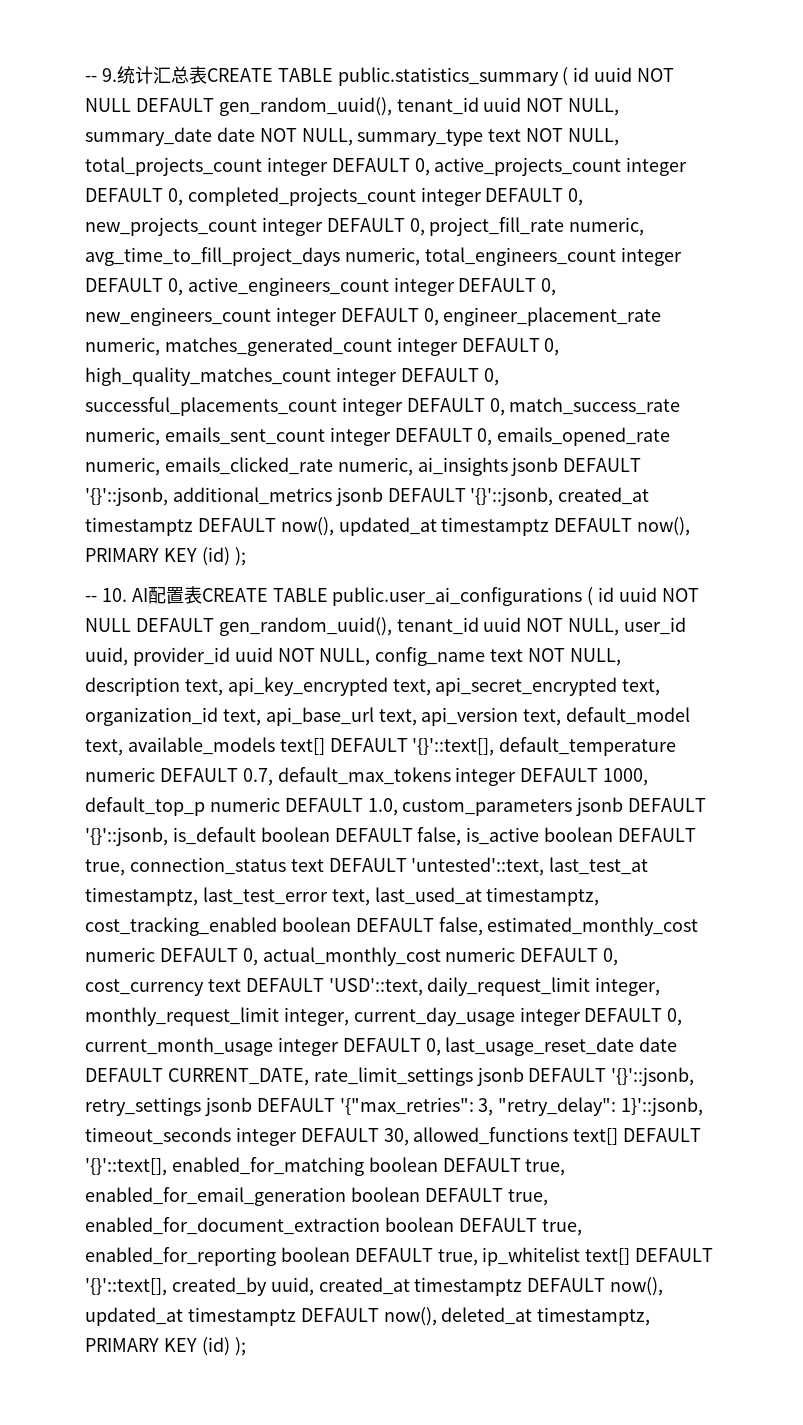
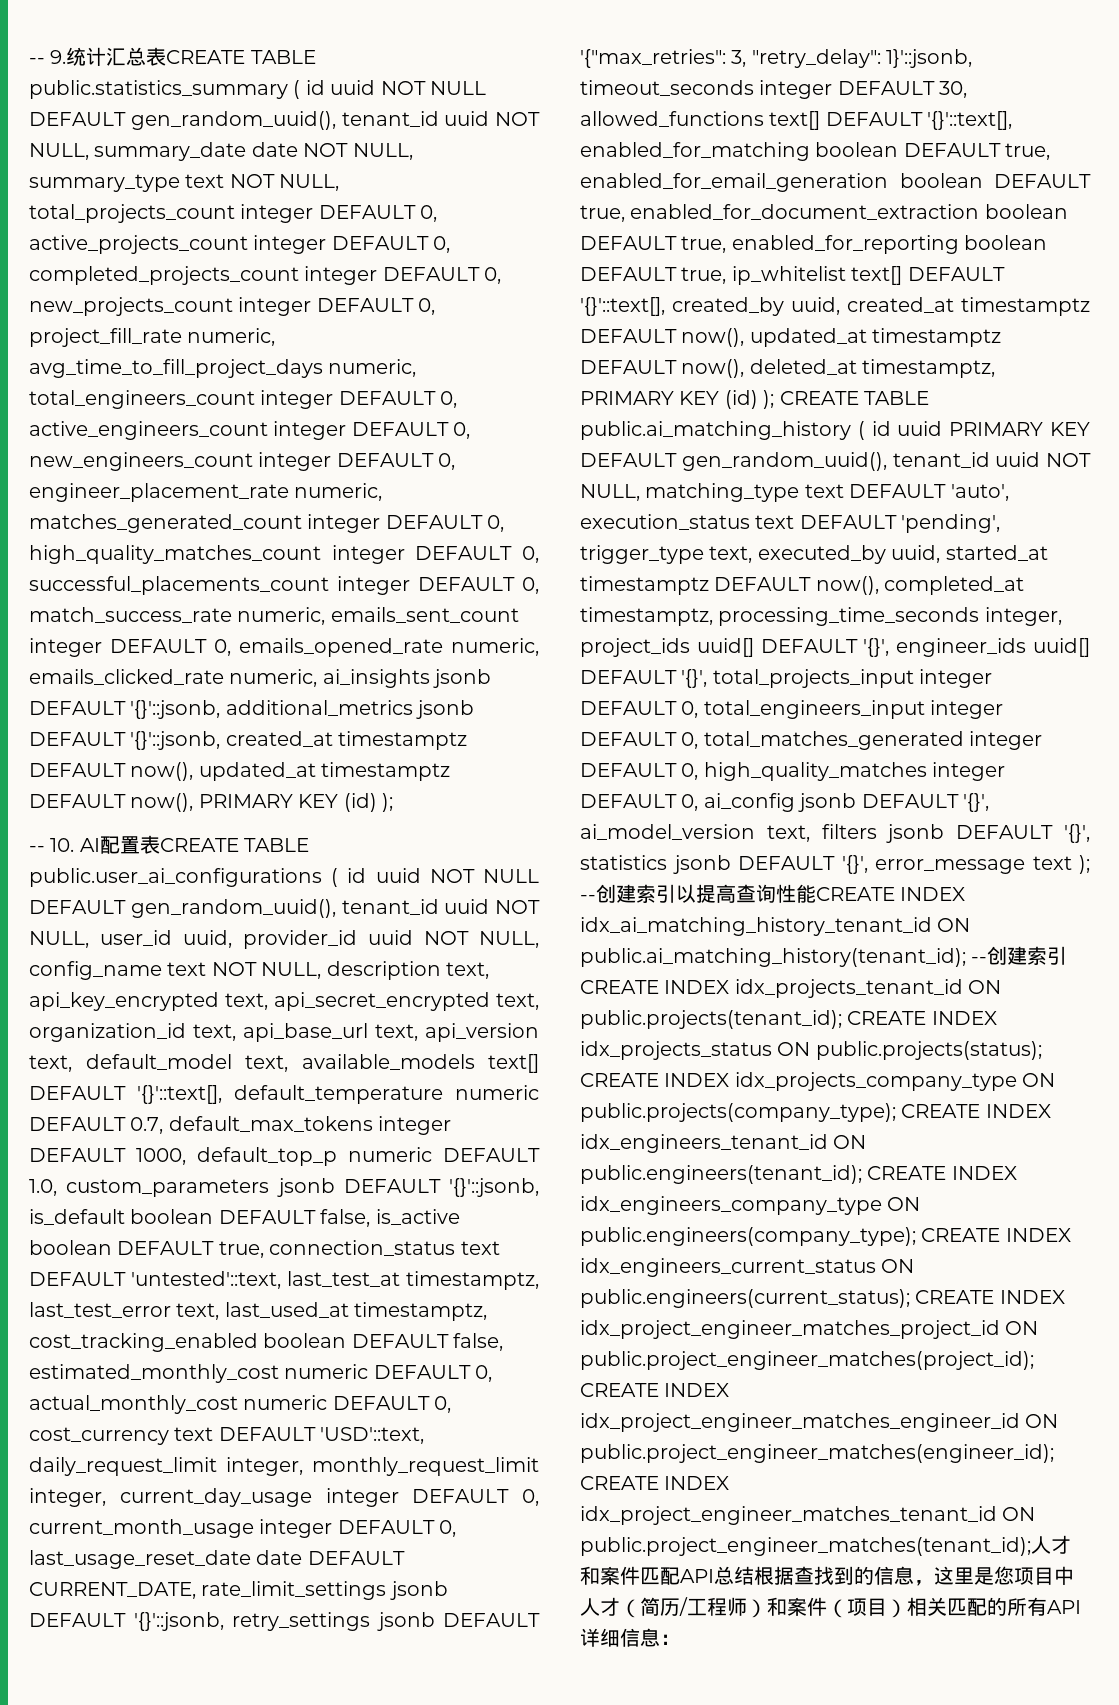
+ CREATE TABLE public.ai_matching_history ( id uuid PRIMARY KEY DEFAULT gen_random_uuid(), tenant_id uuid NOT NULL, matching_type text DEFAULT 'auto', execution_status text DEFAULT 'pending', trigger_type text, executed_by uuid, started_at timestamptz DEFAULT now(), completed_at timestamptz, processing_time_seconds integer, project_ids uuid[] DEFAULT '{}', engineer_ids uuid[] DEFAULT '{}', total_projects_input integer DEFAULT 0, total_engineers_input integer DEFAULT 0, total_matches_generated integer DEFAULT 0, high_quality_matches integer DEFAULT 0, ai_config jsonb DEFAULT '{}', ai_model_version text, filters jsonb DEFAULT '{}', statistics jsonb DEFAULT '{}', error_message text ); --创建索引以提高查询性能CREATE INDEX idx_ai_matching_history_tenant_id ON public.ai_matching_history(tenant_id); --创建索引CREATE INDEX idx_projects_tenant_id ON public.projects(tenant_id); CREATE INDEX idx_projects_status ON public.projects(status); CREATE INDEX idx_projects_company_type ON public.projects(company_type); CREATE INDEX idx_engineers_tenant_id ON public.engineers(tenant_id); CREATE INDEX idx_engineers_company_type ON public.engineers(company_type); CREATE INDEX idx_engineers_current_status ON public.engineers(current_status); CREATE INDEX idx_project_engineer_matches_project_id ON public.project_engineer_matches(project_id); CREATE INDEX idx_project_engineer_matches_engineer_id ON public.project_engineer_matches(engineer_id); CREATE INDEX idx_project_engineer_matches_tenant_id ON public.project_engineer_matches(tenant_id);人才和案件匹配API总结根据查找到的信息，这里是您项目中人才（简历/工程师）和案件（项目）相关匹配的所有API详细信息：

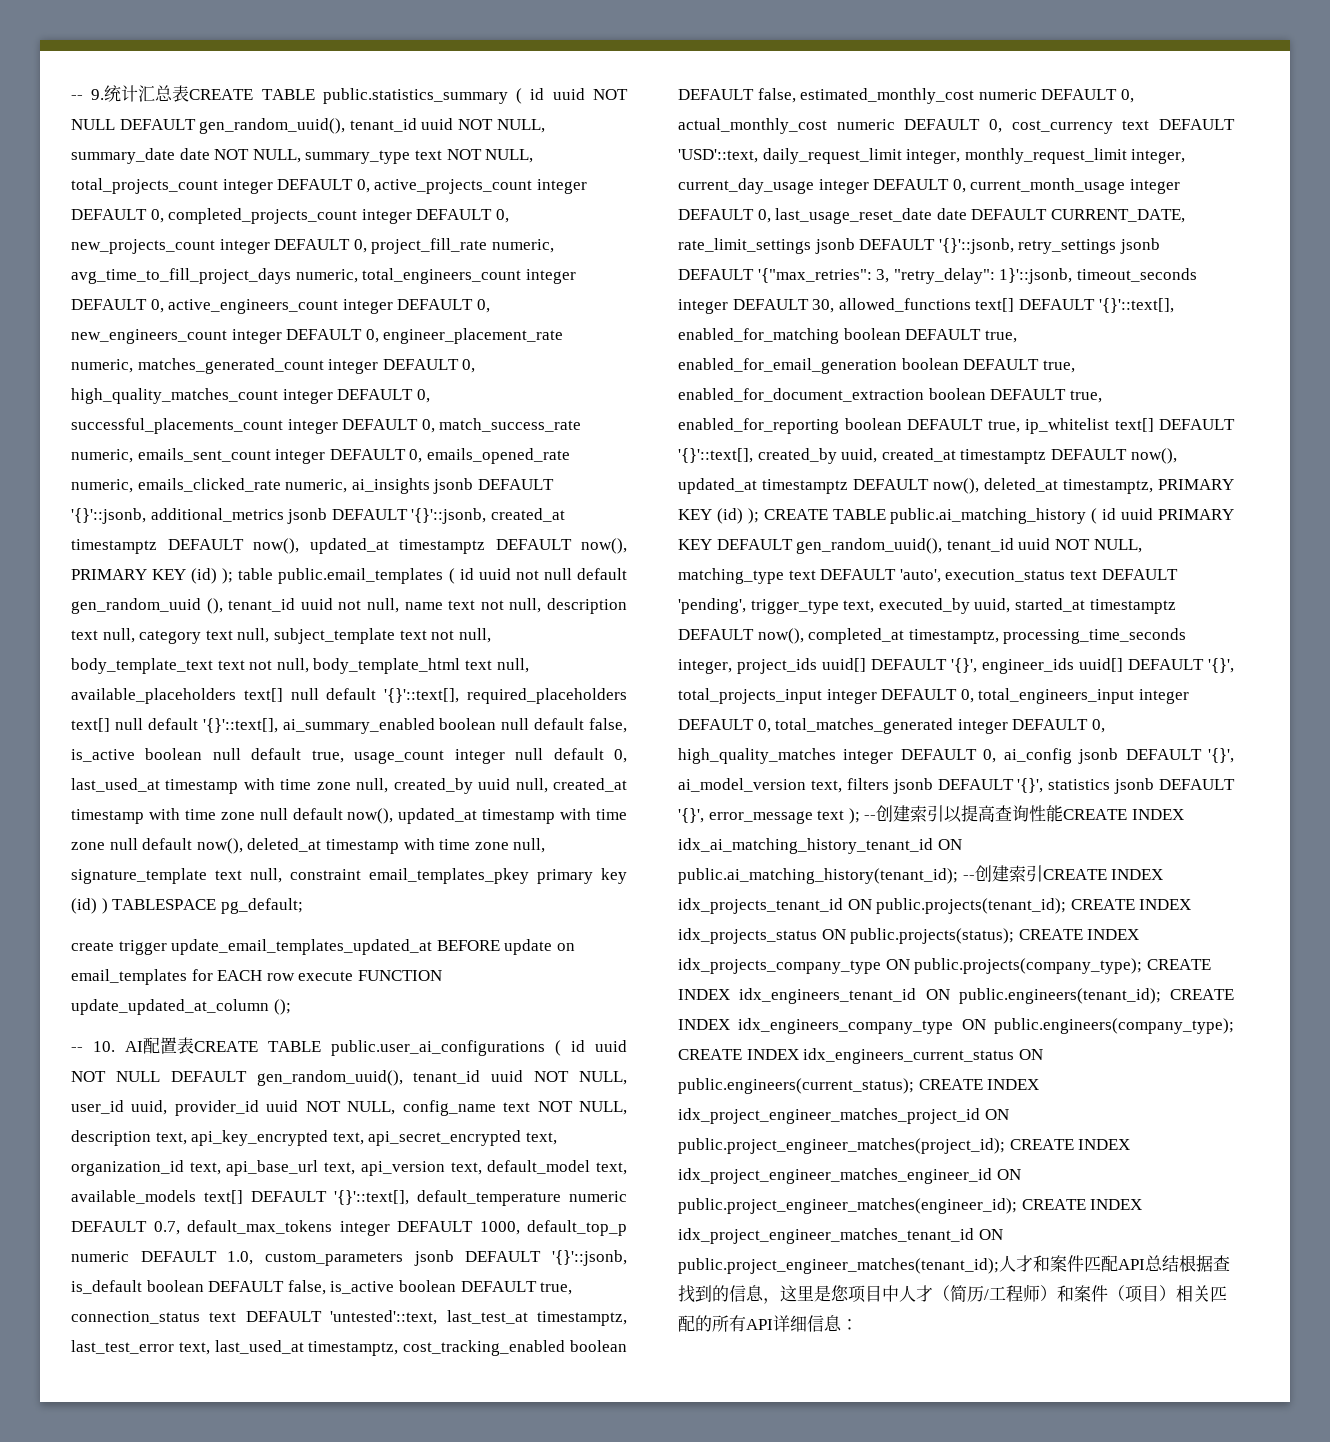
+ table public.email_templates ( id uuid not null default gen_random_uuid (), tenant_id uuid not null, name text not null, description text null, category text null, subject_template text not null, body_template_text text not null, body_template_html text null, available_placeholders text[] null default '{}'::text[], required_placeholders text[] null default '{}'::text[], ai_summary_enabled boolean null default false, is_active boolean null default true, usage_count integer null default 0, last_used_at timestamp with time zone null, created_by uuid null, created_at timestamp with time zone null default now(), updated_at timestamp with time zone null default now(), deleted_at timestamp with time zone null, signature_template text null, constraint email_templates_pkey primary key (id) ) TABLESPACE pg_default;
+ create trigger update_email_templates_updated_at BEFORE update on email_templates for EACH row execute FUNCTION update_updated_at_column ();

